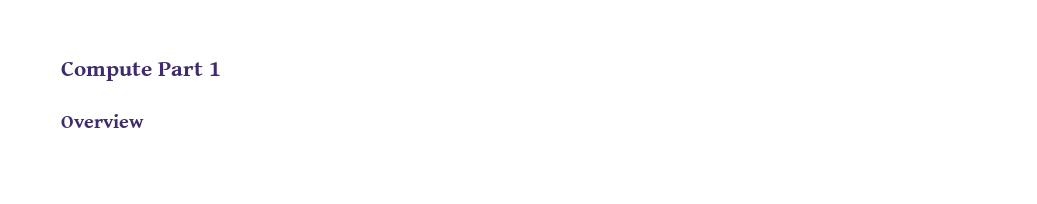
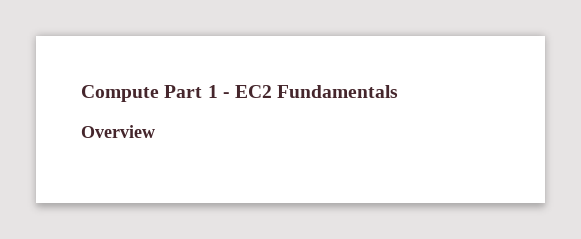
- Compute Part 1
+ Compute Part 1 - EC2 Fundamentals

